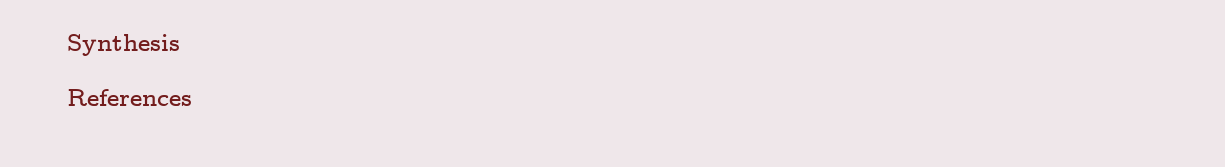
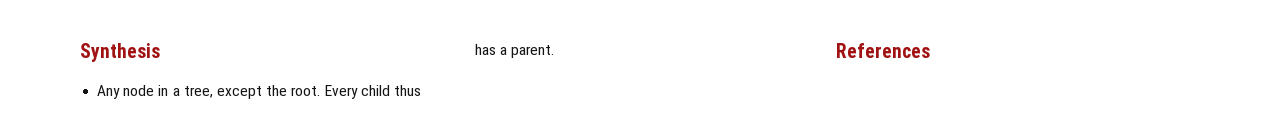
+ Any node in a tree, except the root. Every child thus has a parent.

